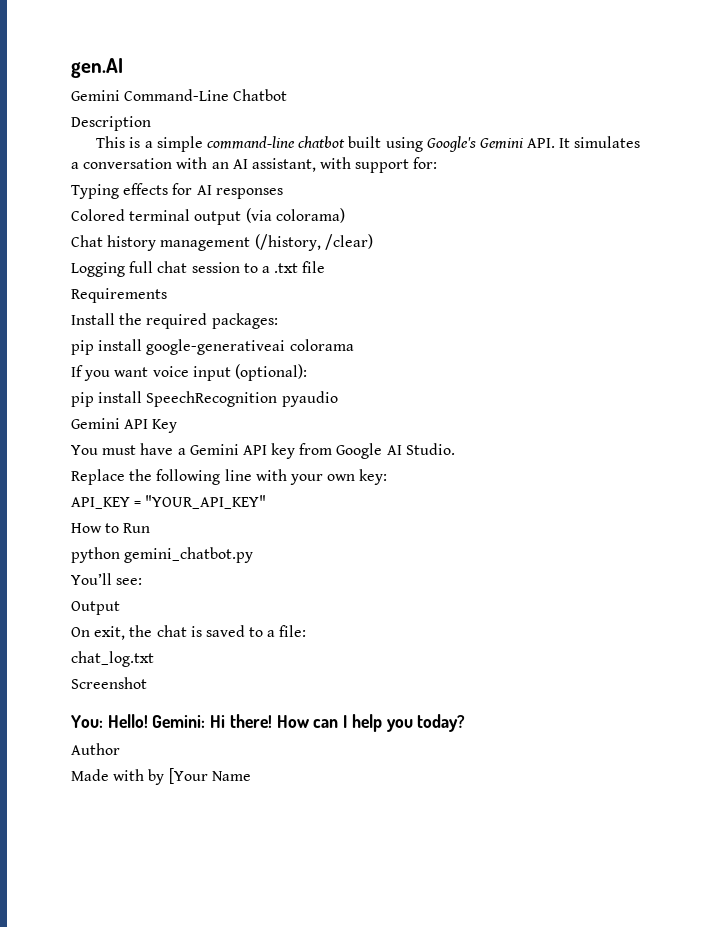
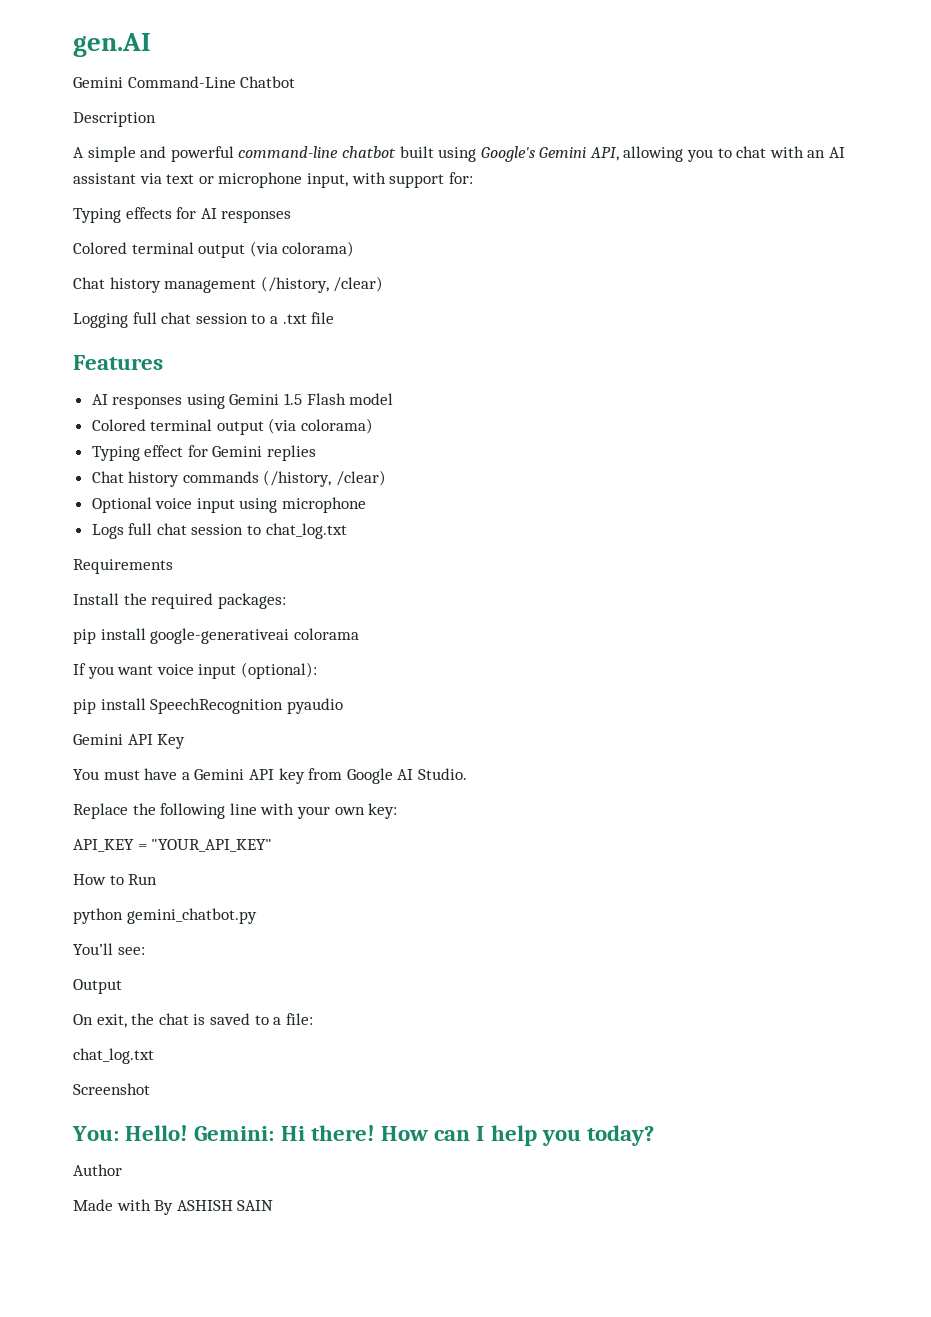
- This is a simple command-line chatbot built using Google's Gemini API. It simulates a conversation with an AI assistant, with support for:
+ A simple and powerful command-line chatbot built using Google's Gemini API, allowing you to chat with an AI assistant via text or microphone input, with support for:
+ Features
+ AI responses using Gemini 1.5 Flash model
+ Colored terminal output (via colorama)
+ Typing effect for Gemini replies
+ Chat history commands (/history, /clear)
+ Optional voice input using microphone
+ Logs full chat session to chat_log.txt
- Made with by [Your Name
+ Made with By ASHISH SAIN

